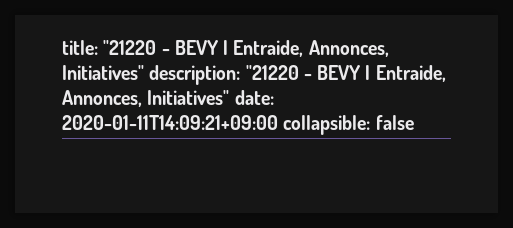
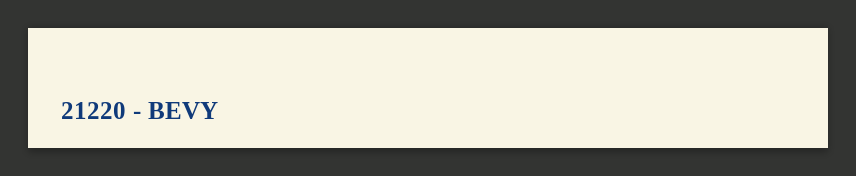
- title: "21220 - BEVY | Entraide, Annonces, Initiatives" description: "21220 - BEVY | Entraide, Annonces, Initiatives" date: 2020-01-11T14:09:21+09:00 collapsible: false
+ 21220 - BEVY

